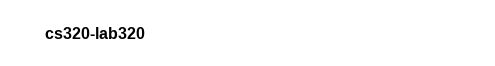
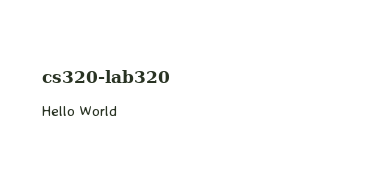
+ Hello World

